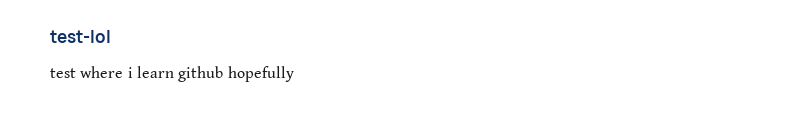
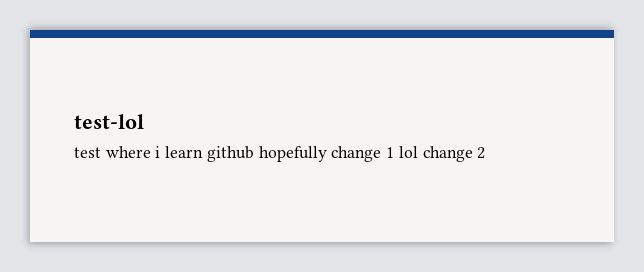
- test where i learn github hopefully
+ test where i learn github hopefully change 1 lol change 2

